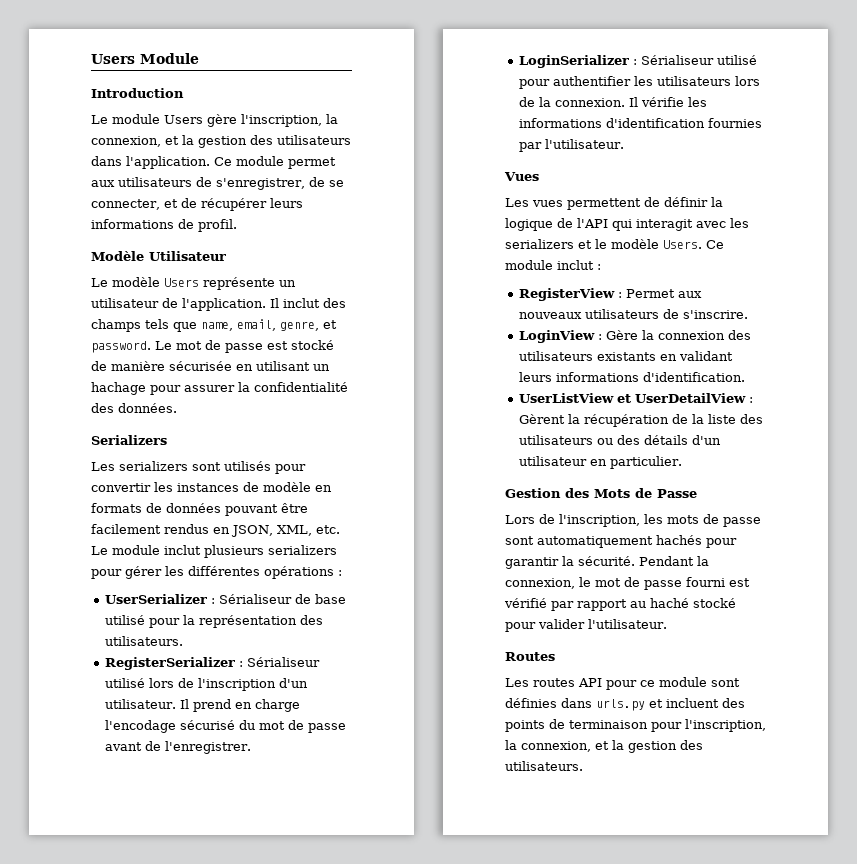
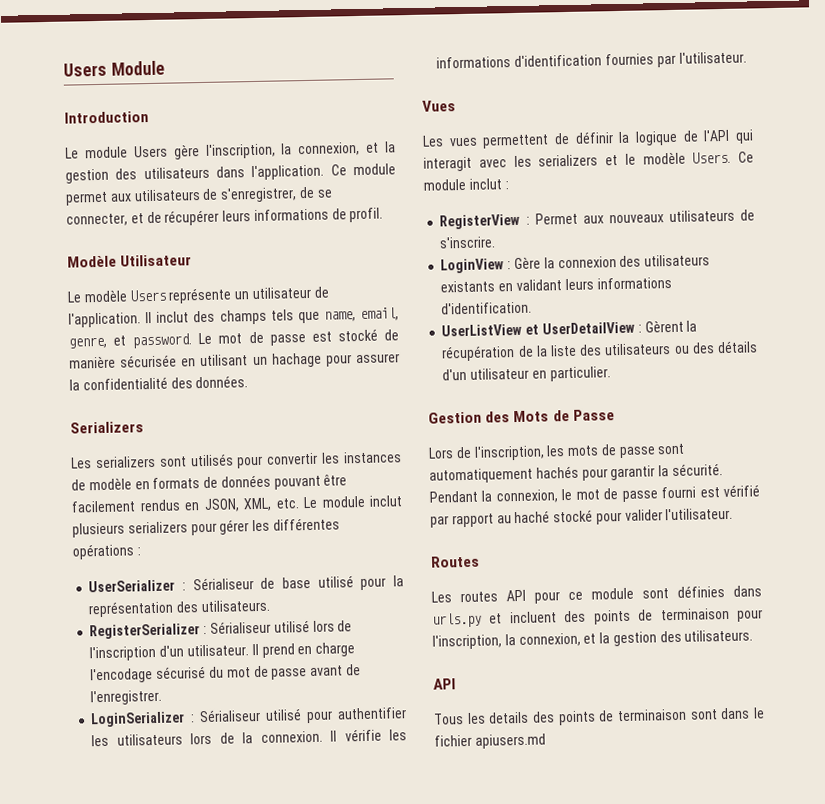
  Les routes API pour ce module sont définies dans urls.py et incluent des points de terminaison pour l'inscription, la connexion, et la gestion des utilisateurs.
+ API
+ Tous les details des points de terminaison sont dans le fichier apiusers.md

